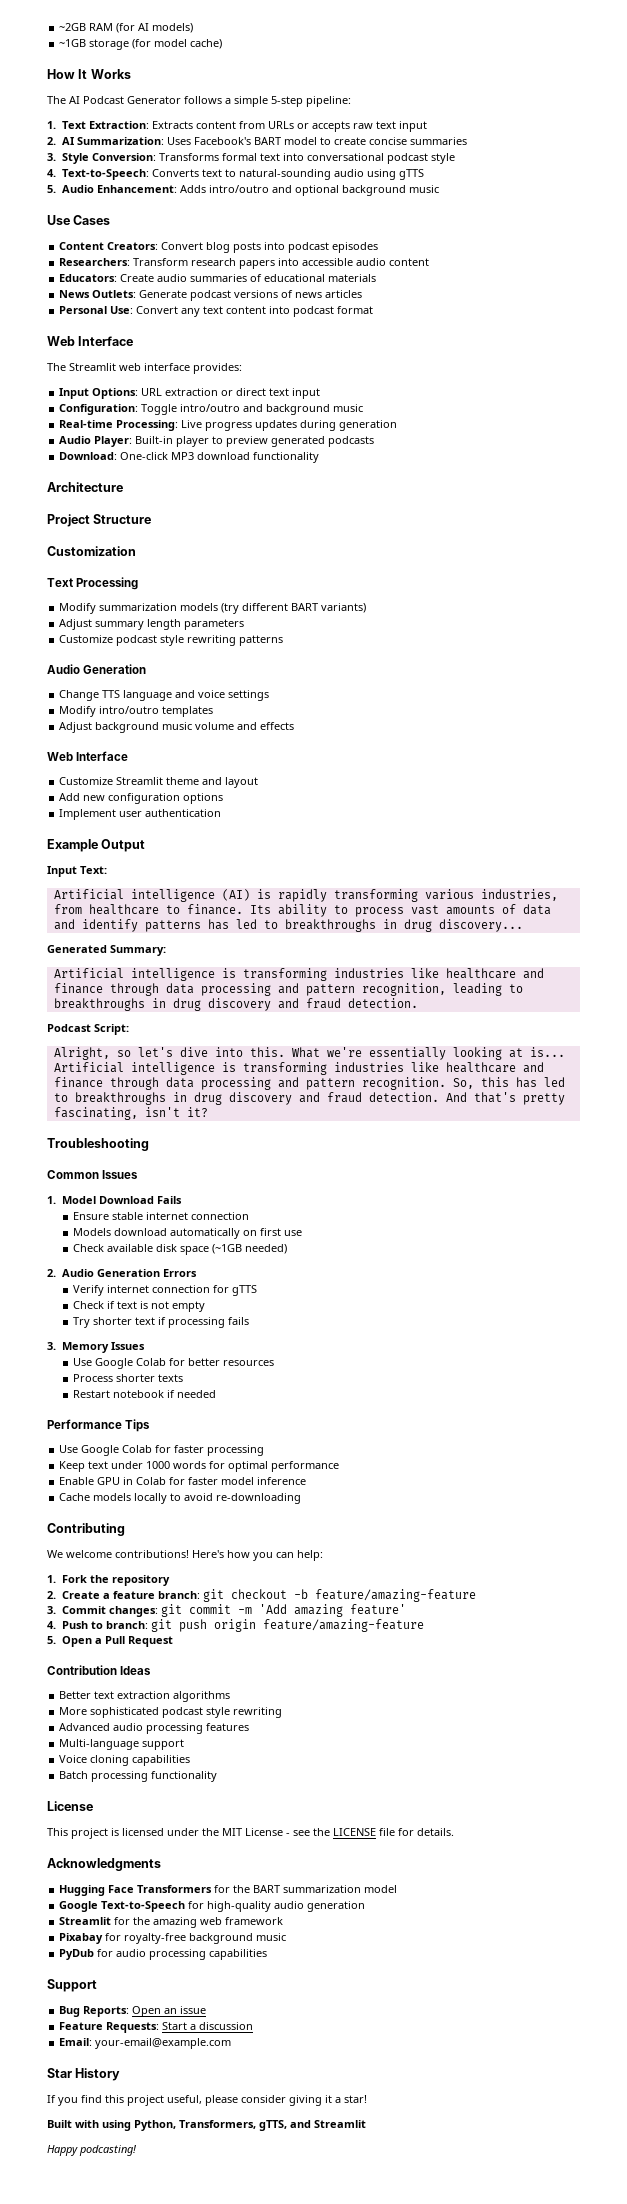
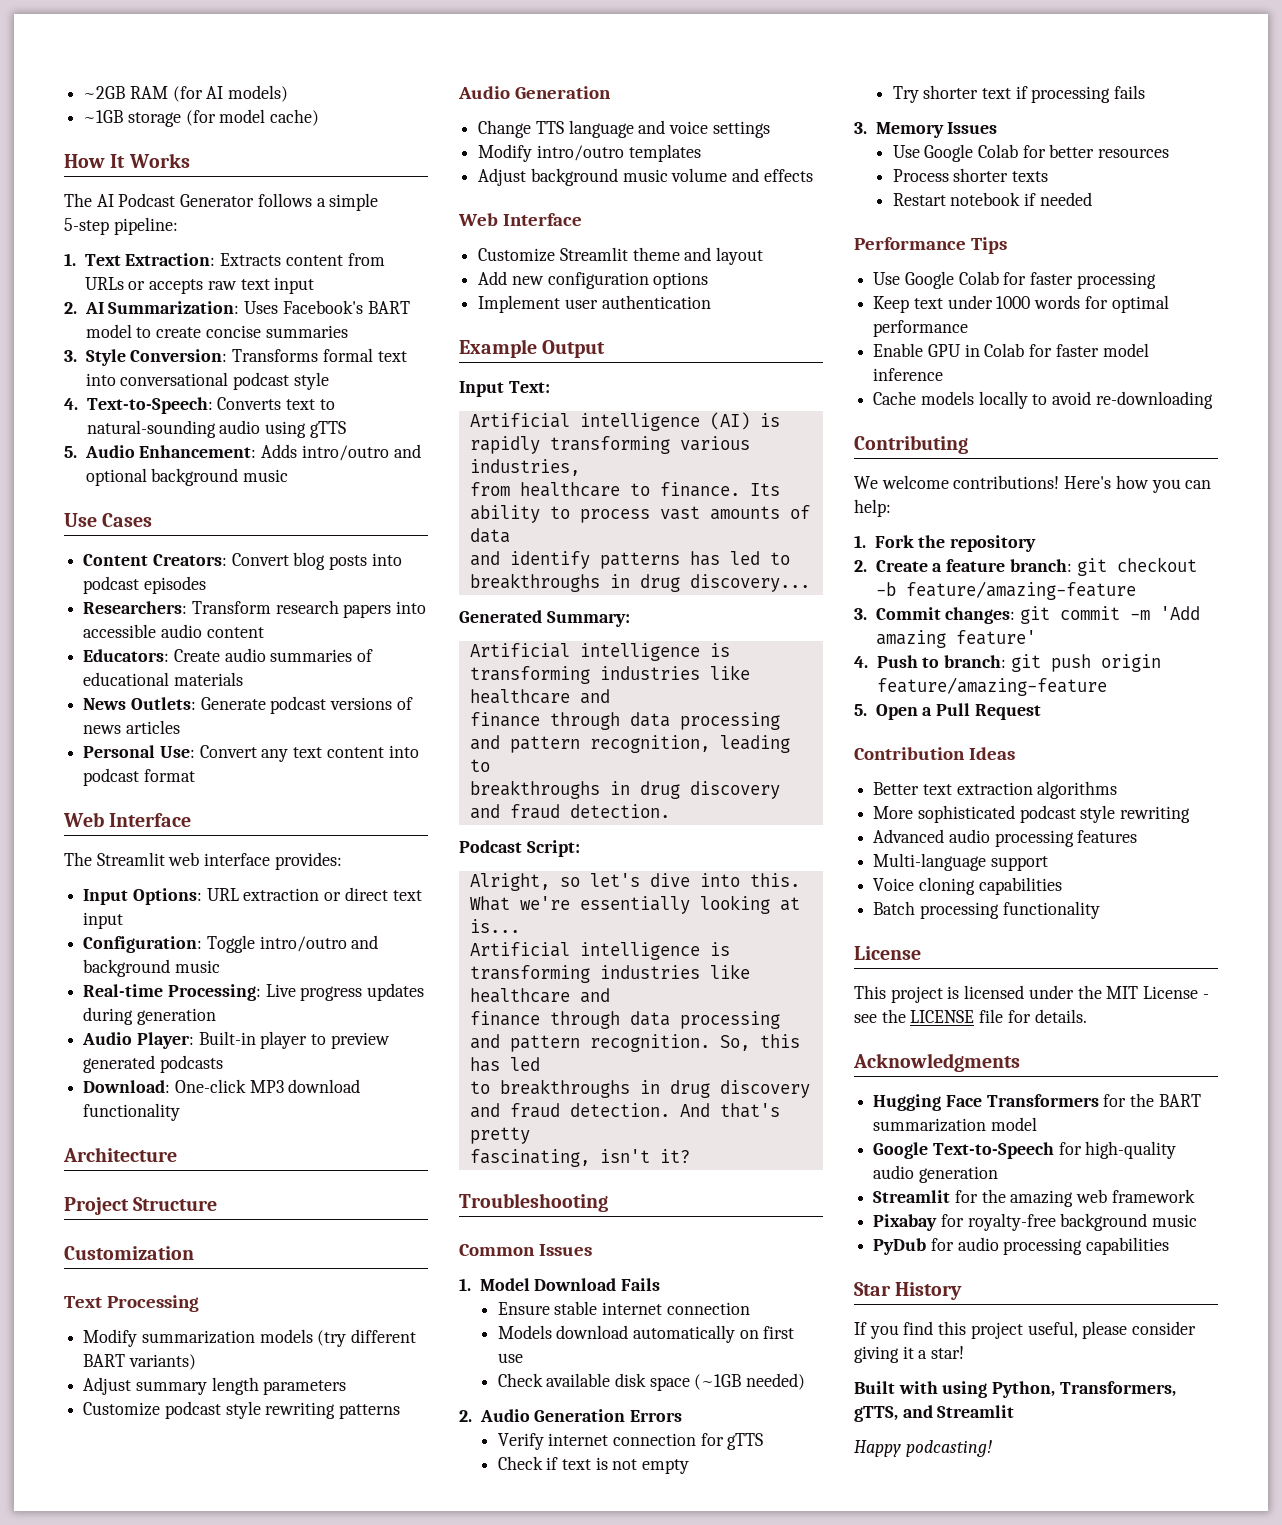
- Support
- Bug Reports: Open an issue
- Feature Requests: Start a discussion
- Email: your-email@example.com

